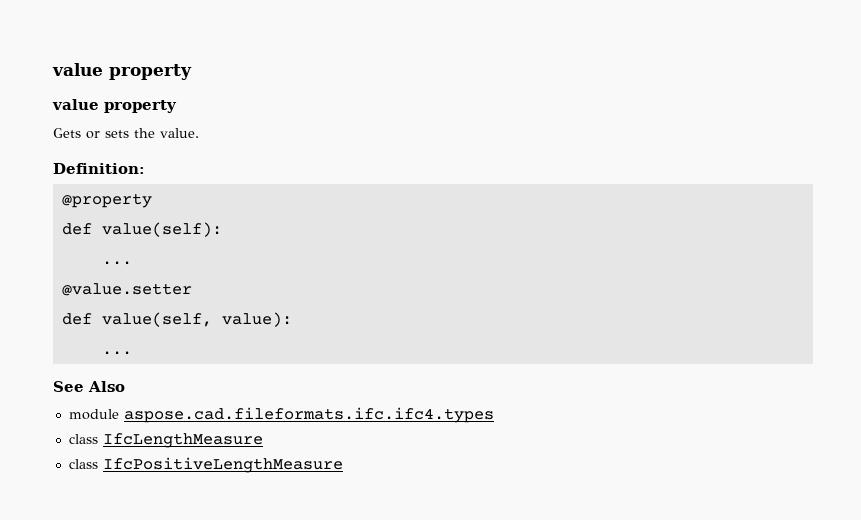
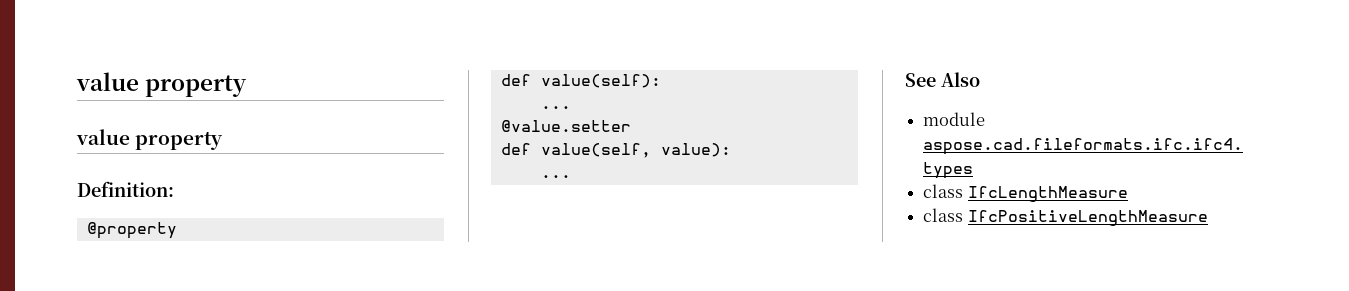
- Gets or sets the value.

